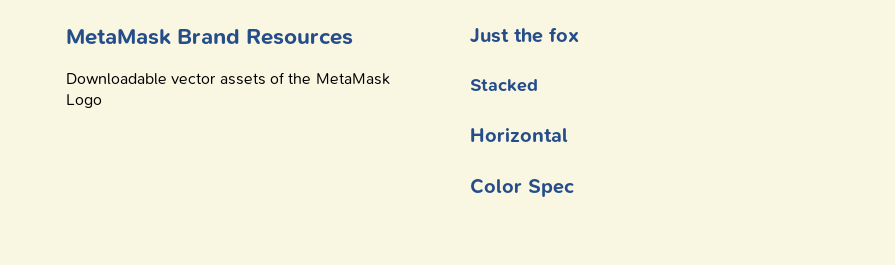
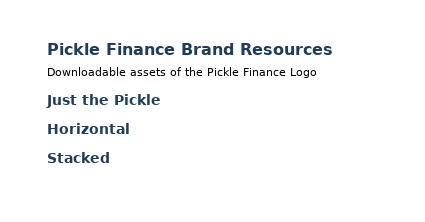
- MetaMask Brand Resources
+ Pickle Finance Brand Resources
- Downloadable vector assets of the MetaMask Logo
+ Downloadable assets of the Pickle Finance Logo
- Just the fox
- Stacked
+ Just the Pickle
- Color Spec
+ Stacked

